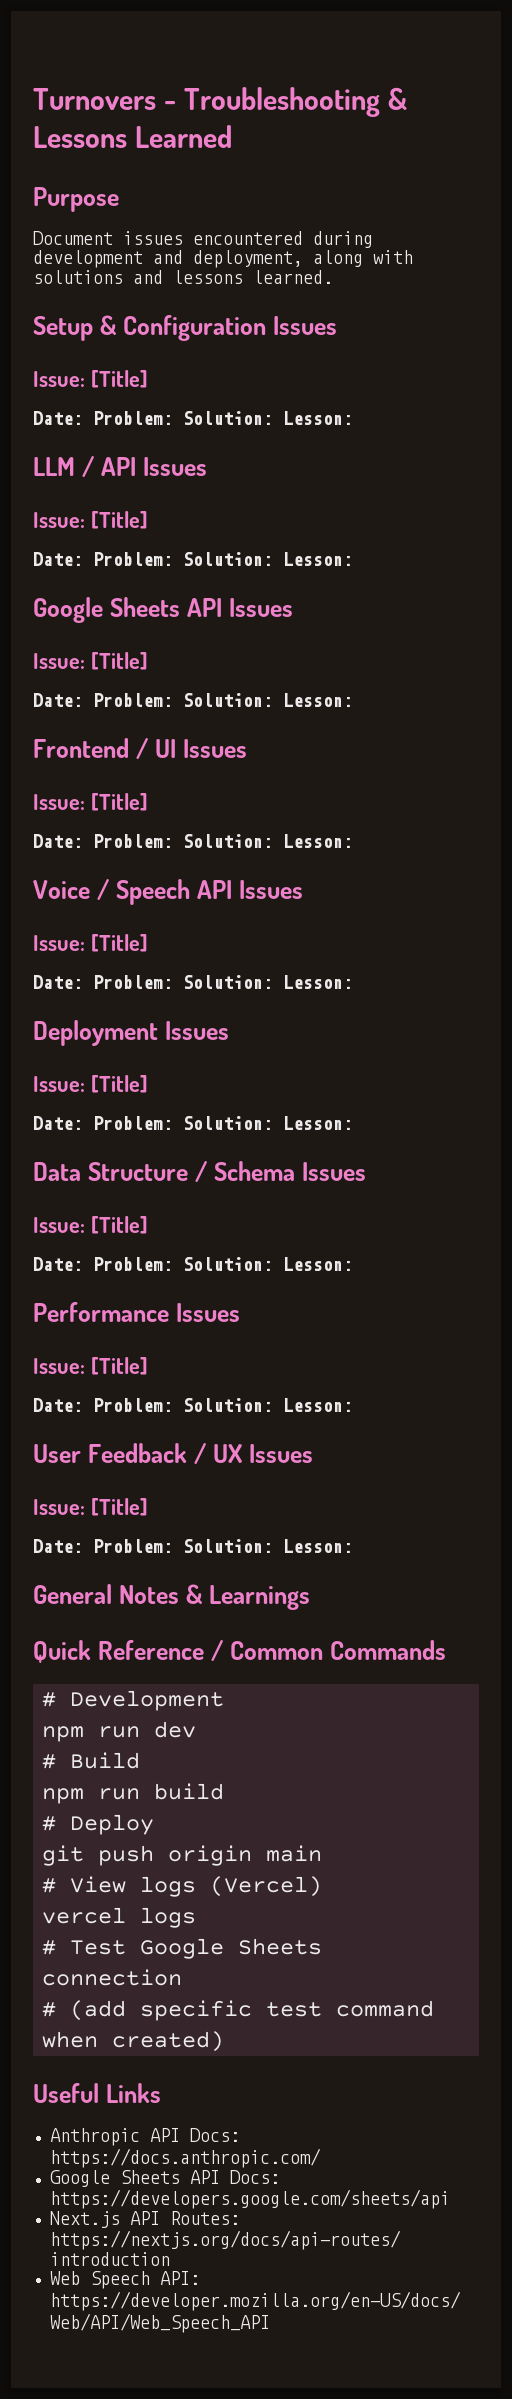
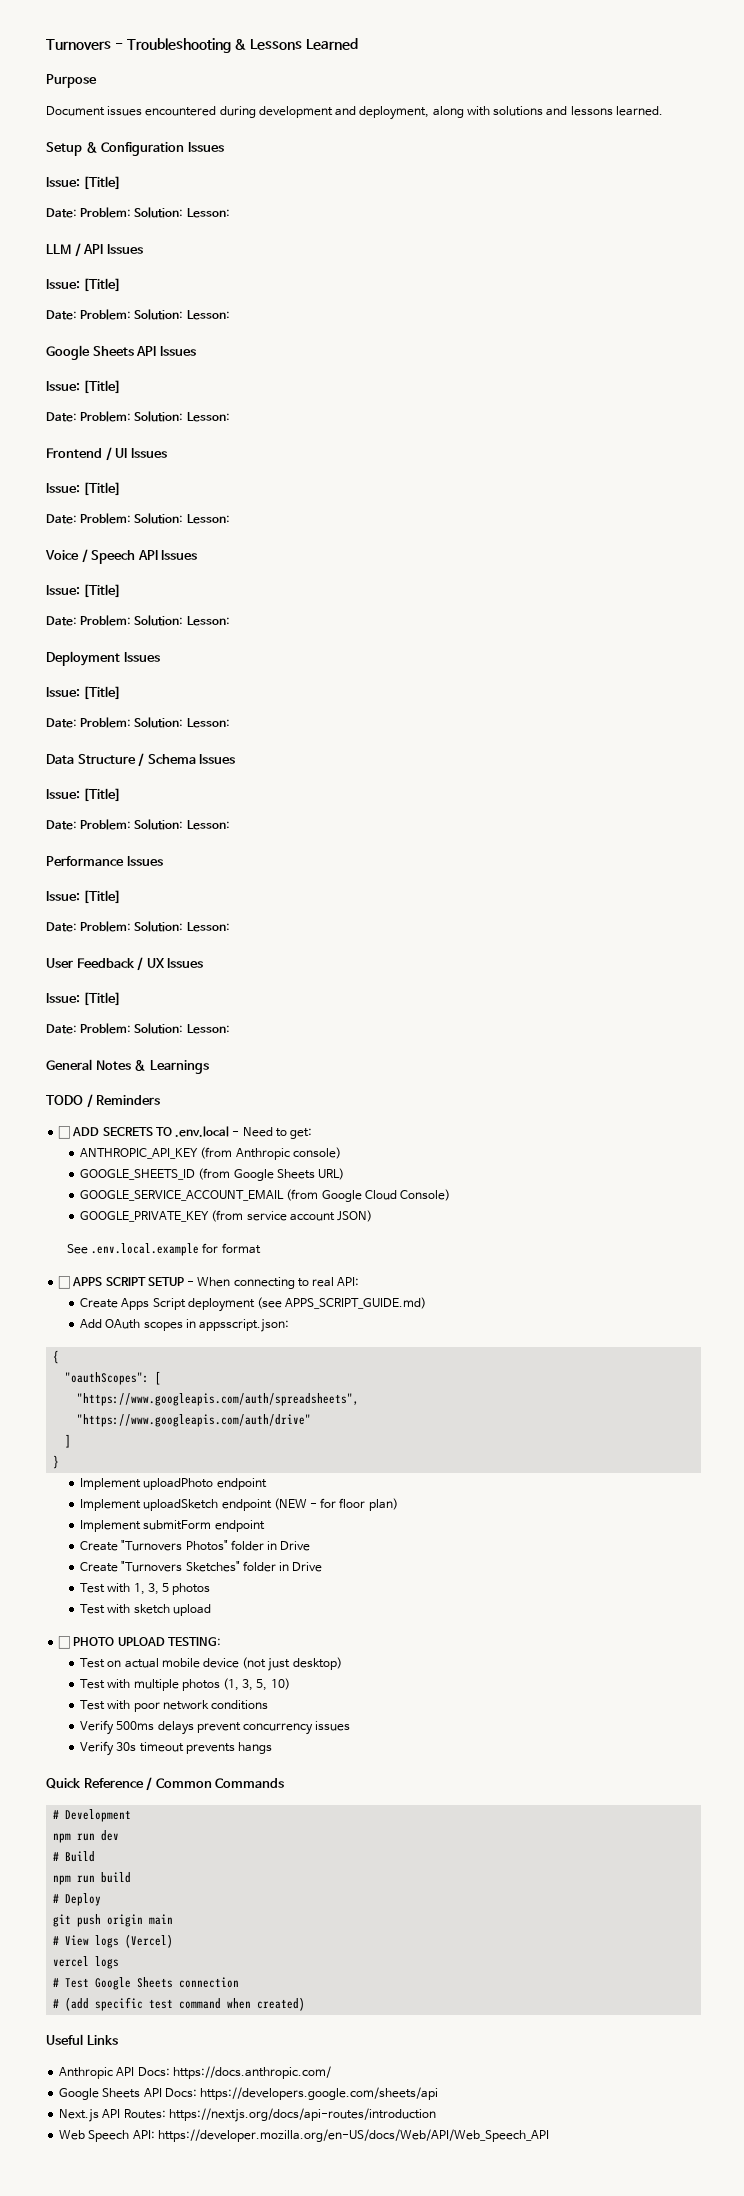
+ TODO / Reminders
+ ☐ ADD SECRETS TO .env.local - Need to get:
+ ANTHROPIC_API_KEY (from Anthropic console)
+ GOOGLE_SHEETS_ID (from Google Sheets URL)
+ GOOGLE_SERVICE_ACCOUNT_EMAIL (from Google Cloud Console)
+ GOOGLE_PRIVATE_KEY (from service account JSON)
+ See .env.local.example for format
+ ☐ APPS SCRIPT SETUP - When connecting to real API:
+ Create Apps Script deployment (see APPS_SCRIPT_GUIDE.md)
+ Add OAuth scopes in appsscript.json:
+ {
+ "oauthScopes": [
+ "https://www.googleapis.com/auth/spreadsheets",
+ "https://www.googleapis.com/auth/drive"
+ ]
+ }
+ Implement uploadPhoto endpoint
+ Implement uploadSketch endpoint (NEW - for floor plan)
+ Implement submitForm endpoint
+ Create "Turnovers Photos" folder in Drive
+ Create "Turnovers Sketches" folder in Drive
+ Test with 1, 3, 5 photos
+ Test with sketch upload
+ ☐ PHOTO UPLOAD TESTING:
+ Test on actual mobile device (not just desktop)
+ Test with multiple photos (1, 3, 5, 10)
+ Test with poor network conditions
+ Verify 500ms delays prevent concurrency issues
+ Verify 30s timeout prevents hangs

